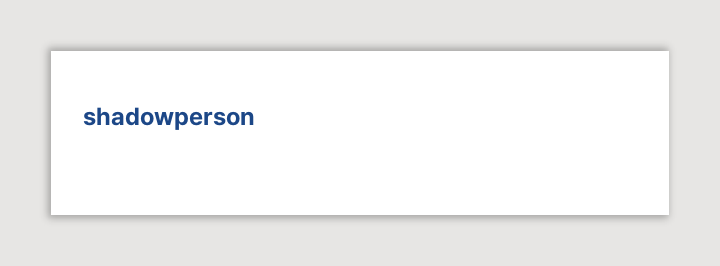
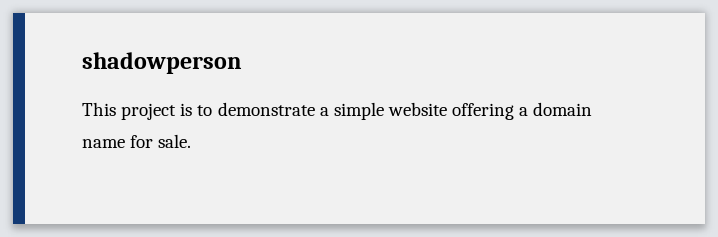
+ This project is to demonstrate a simple website offering a domain name for sale.

